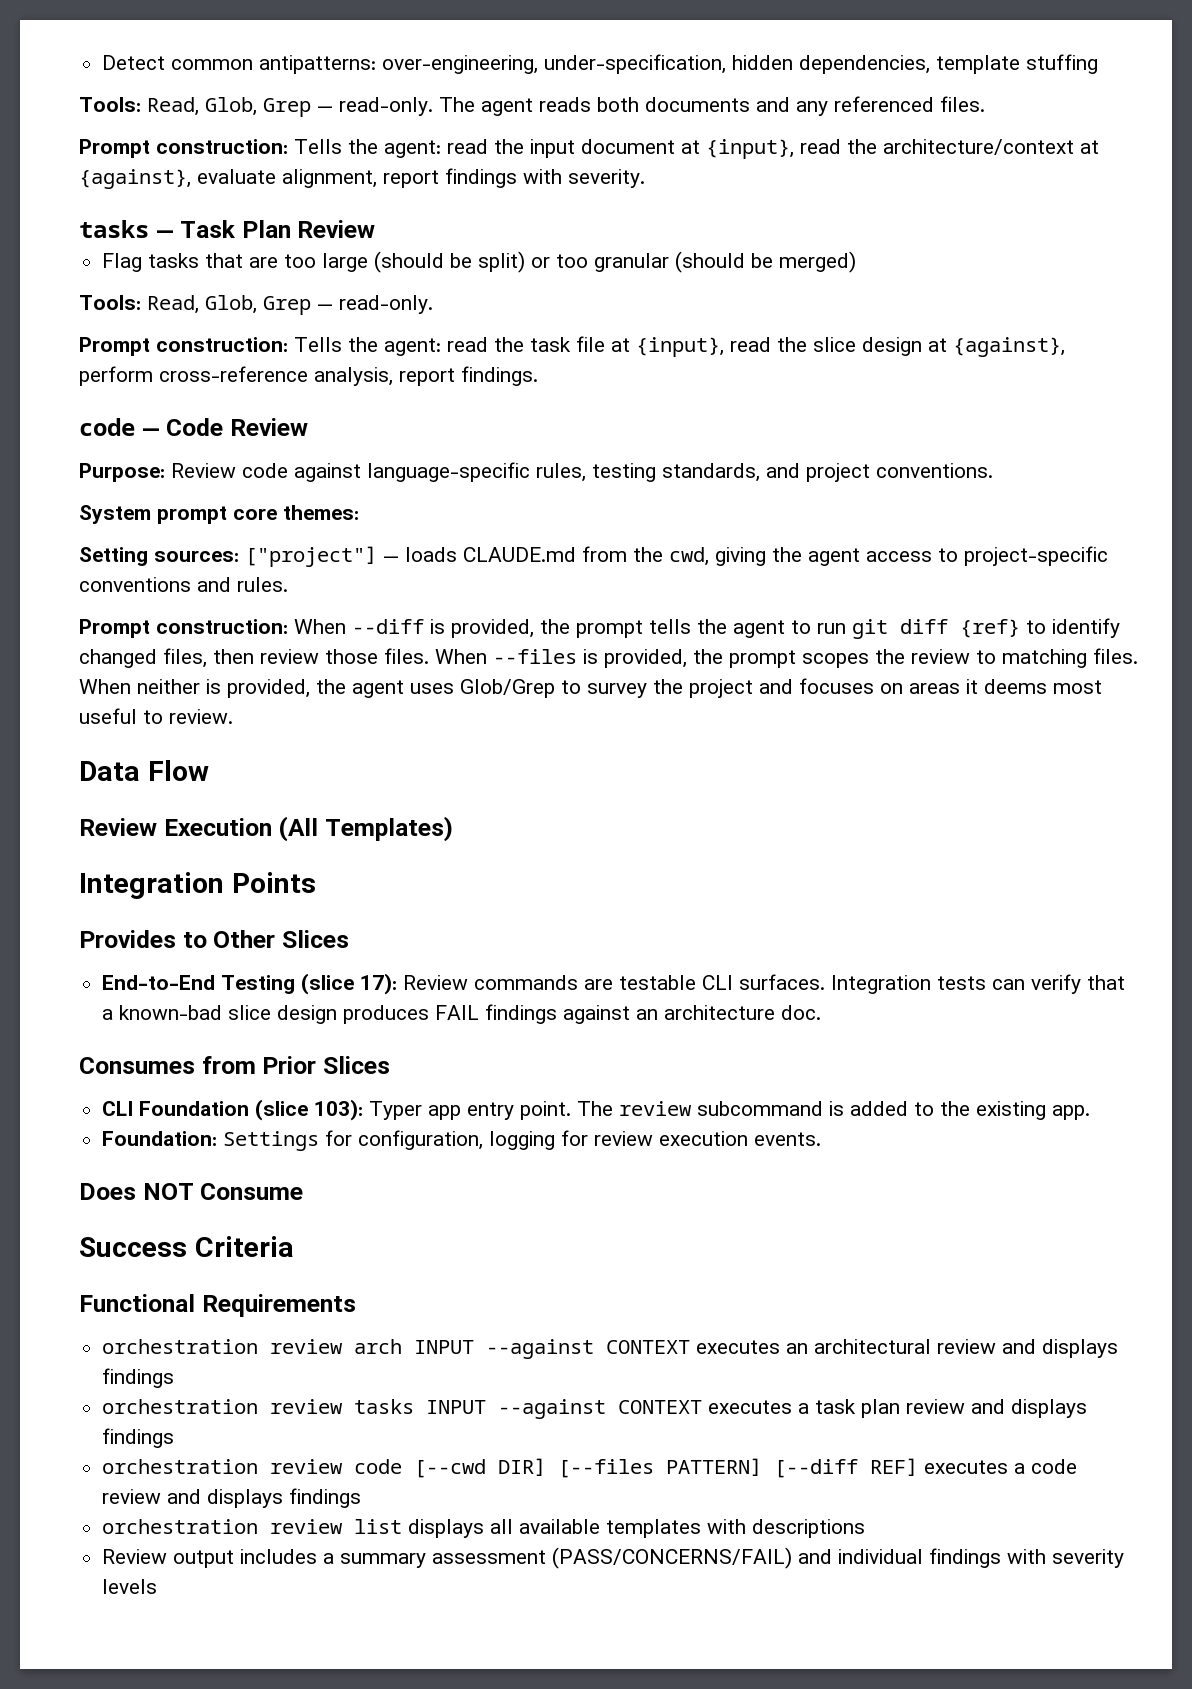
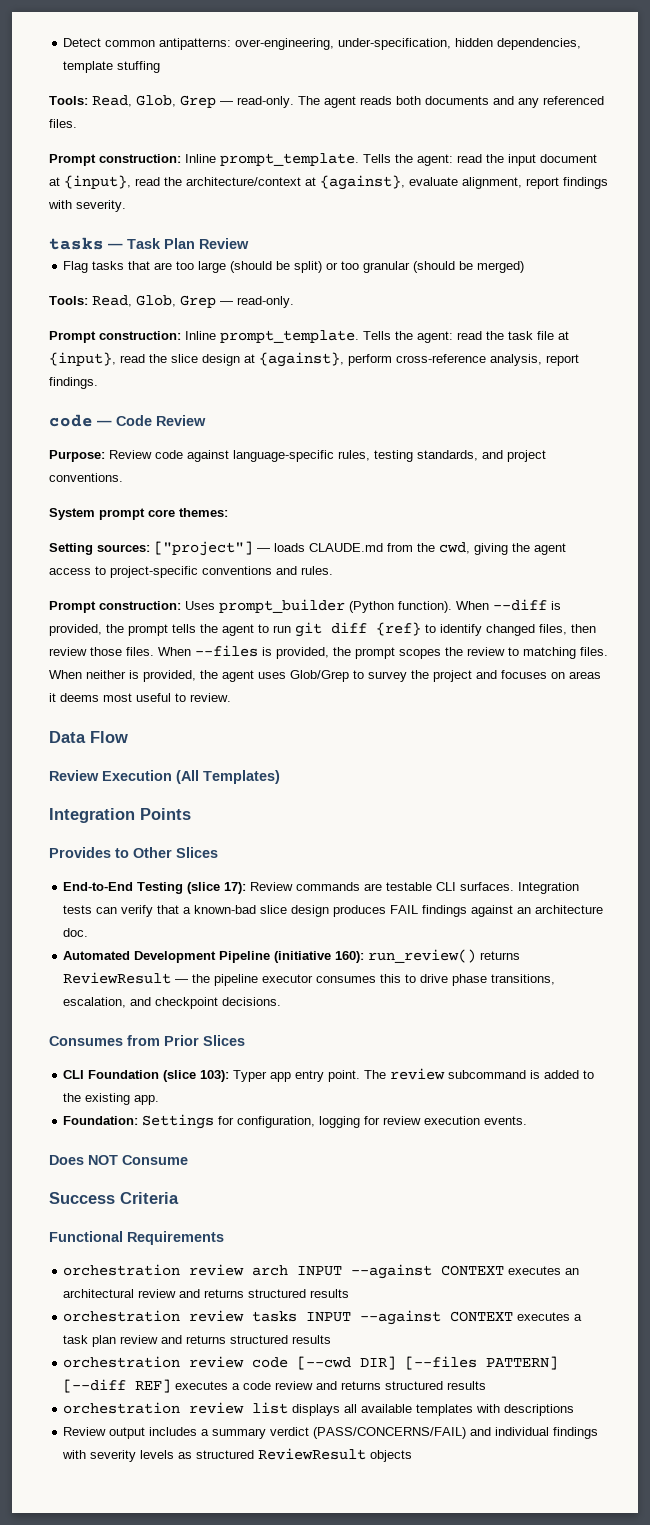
- Prompt construction: Tells the agent: read the input document at {input}, read the architecture/context at {against}, evaluate alignment, report findings with severity.
+ Prompt construction: Inline prompt_template. Tells the agent: read the input document at {input}, read the architecture/context at {against}, evaluate alignment, report findings with severity.
- Prompt construction: Tells the agent: read the task file at {input}, read the slice design at {against}, perform cross-reference analysis, report findings.
+ Prompt construction: Inline prompt_template. Tells the agent: read the task file at {input}, read the slice design at {against}, perform cross-reference analysis, report findings.
- Prompt construction: When --diff is provided, the prompt tells the agent to run git diff {ref} to identify changed files, then review those files.
+ Prompt construction: Uses prompt_builder (Python function). When --diff is provided, the prompt tells the agent to run git diff {ref} to identify changed files, then review those files.
+ Automated Development Pipeline (initiative 160): run_review() returns ReviewResult — the pipeline executor consumes this to drive phase transitions, escalation, and checkpoint decisions.
- orchestration review arch INPUT --against CONTEXT executes an architectural review and displays findings
+ orchestration review arch INPUT --against CONTEXT executes an architectural review and returns structured results
- orchestration review tasks INPUT --against CONTEXT executes a task plan review and displays findings
+ orchestration review tasks INPUT --against CONTEXT executes a task plan review and returns structured results
- orchestration review code [--cwd DIR] [--files PATTERN] [--diff REF] executes a code review and displays findings
+ orchestration review code [--cwd DIR] [--files PATTERN] [--diff REF] executes a code review and returns structured results
- Review output includes a summary assessment (PASS/CONCERNS/FAIL) and individual findings with severity levels
+ Review output includes a summary verdict (PASS/CONCERNS/FAIL) and individual findings with severity levels as structured ReviewResult objects

